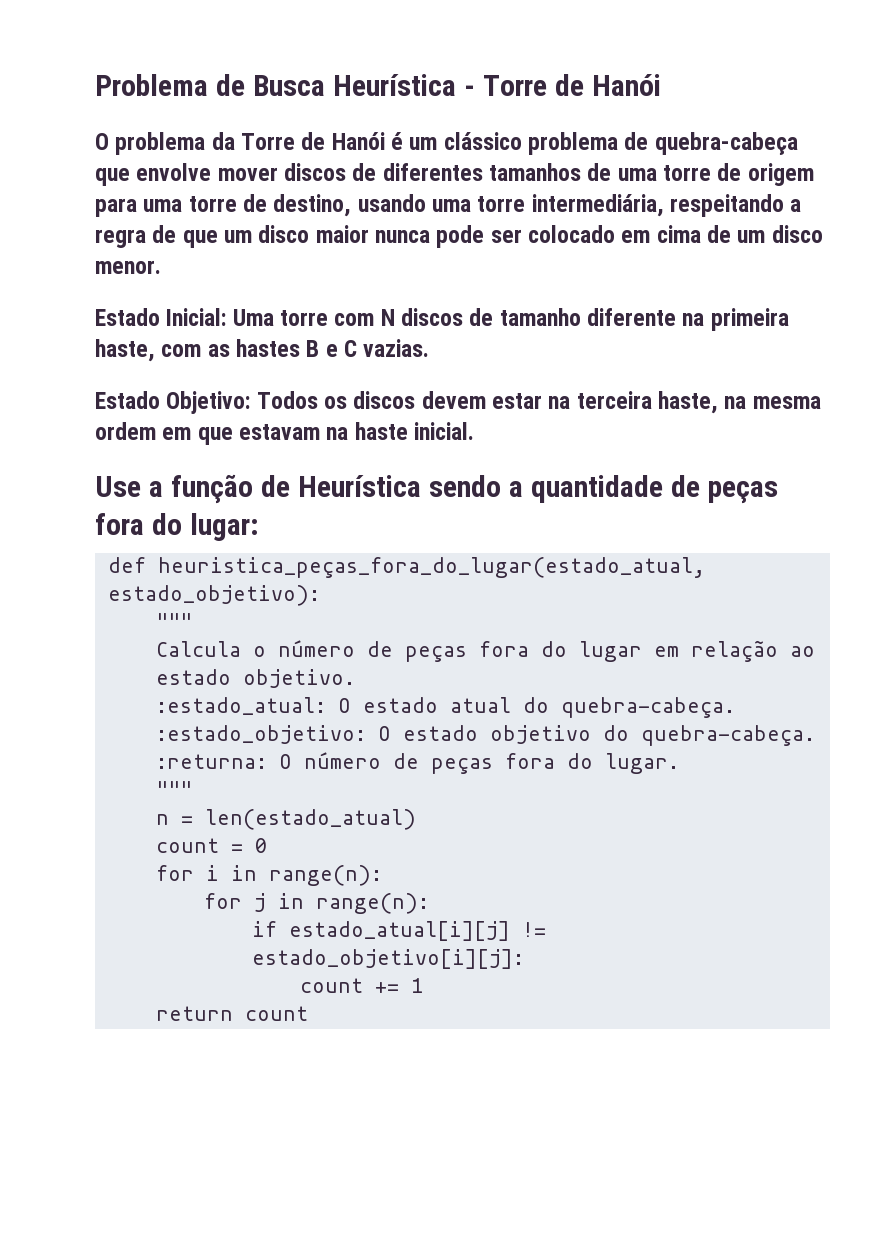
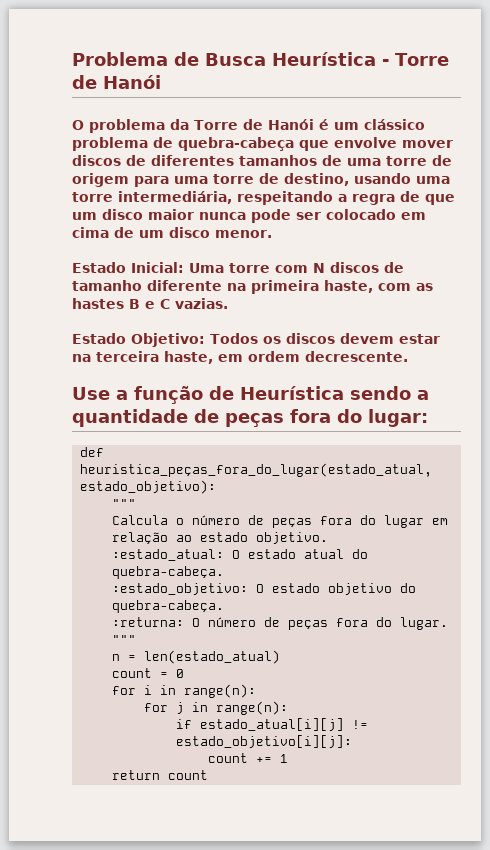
- Estado Objetivo: Todos os discos devem estar na terceira haste, na mesma ordem em que estavam na haste inicial.
+ Estado Objetivo: Todos os discos devem estar na terceira haste, em ordem decrescente.

